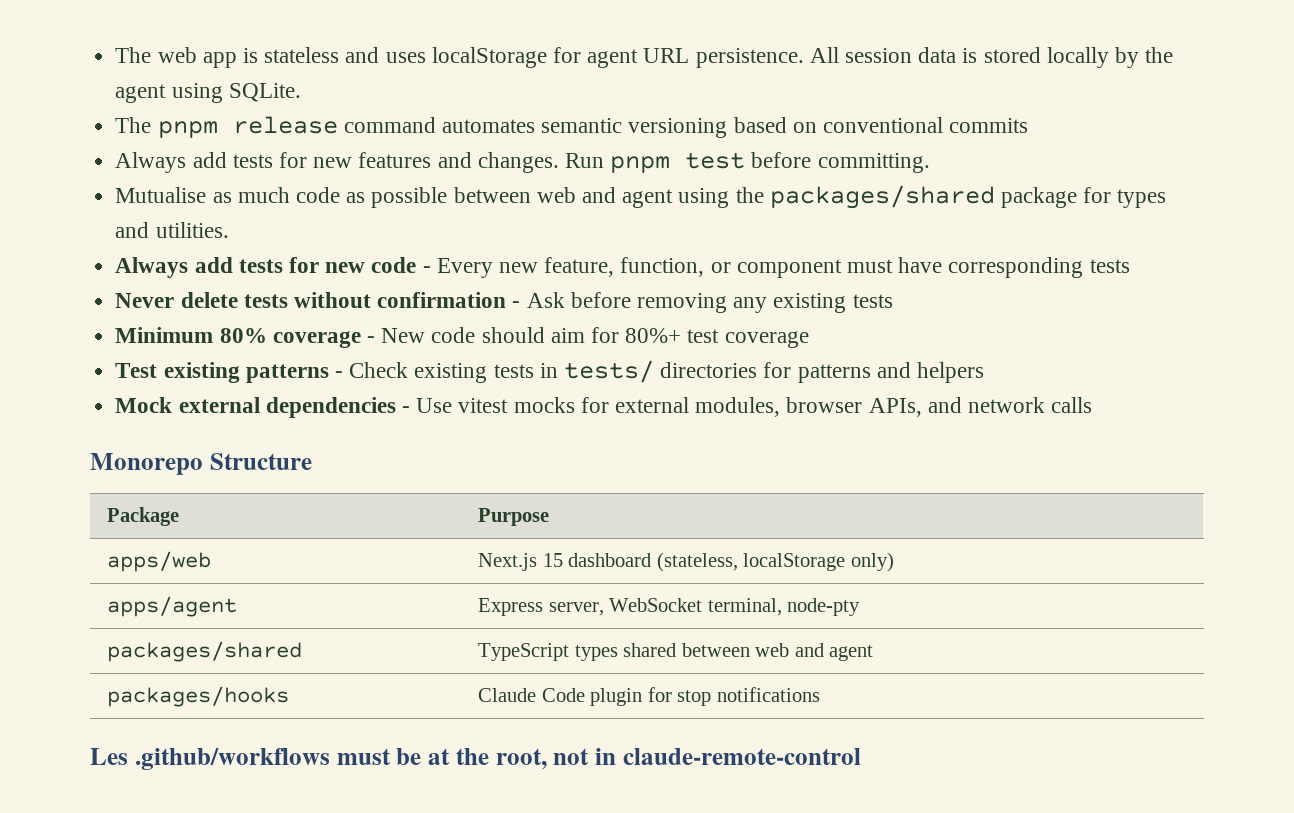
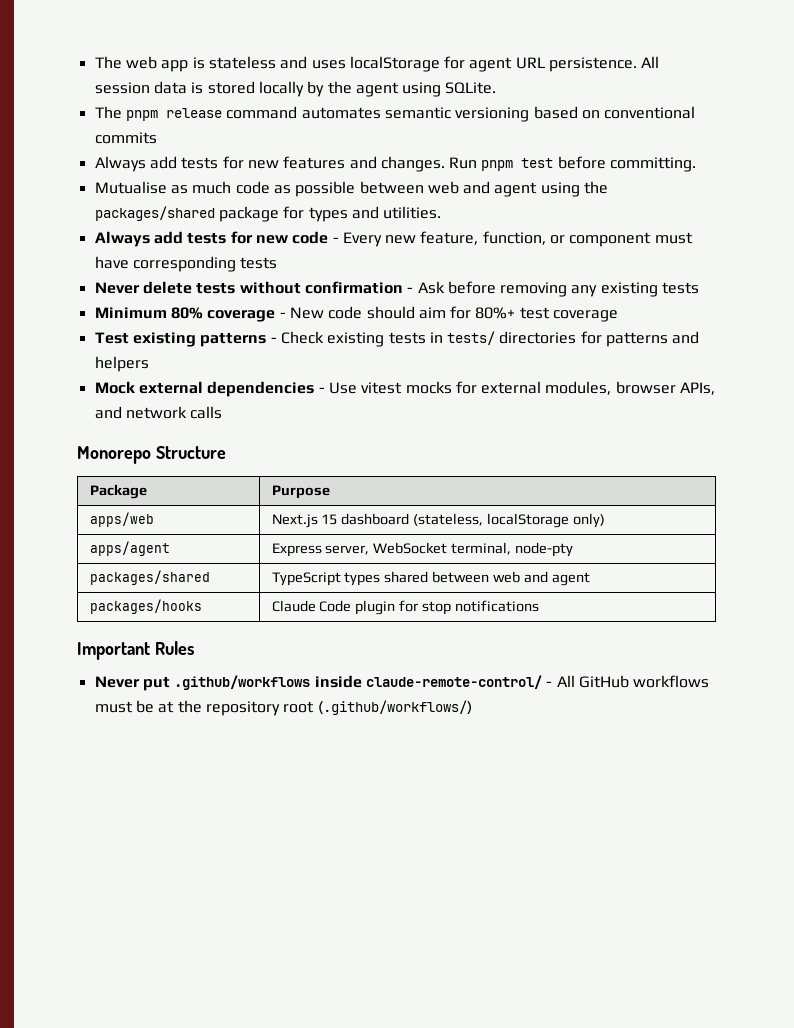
- Les .github/workflows must be at the root, not in claude-remote-control
+ Important Rules
+ Never put .github/workflows inside claude-remote-control/ - All GitHub workflows must be at the repository root (.github/workflows/)

